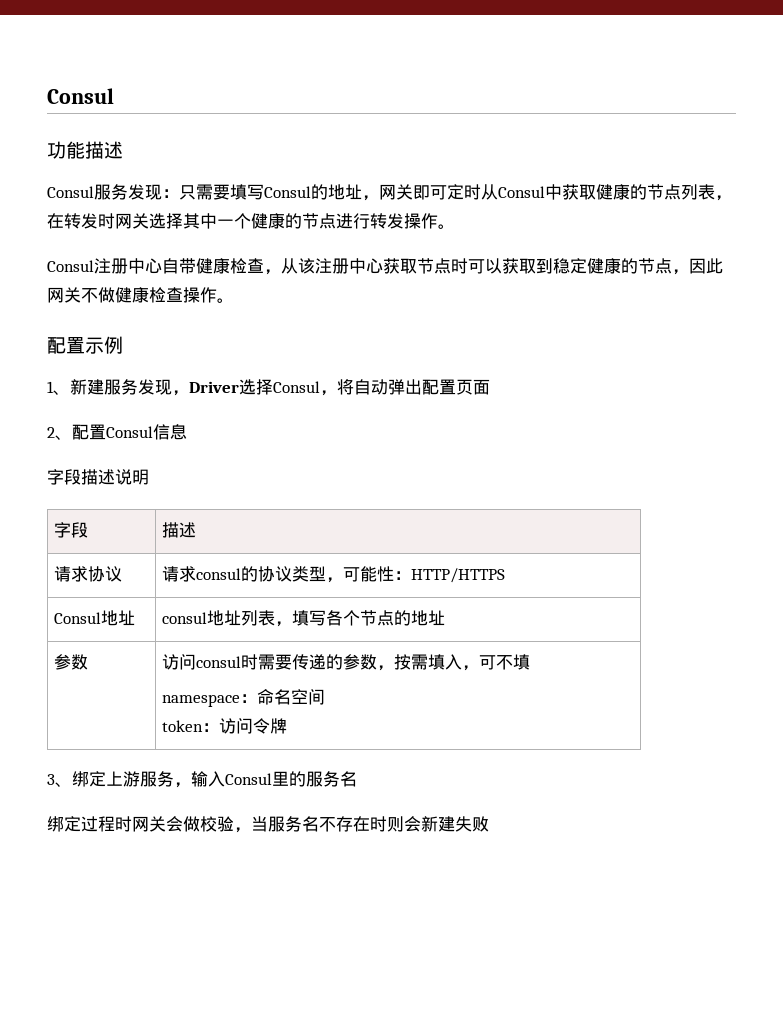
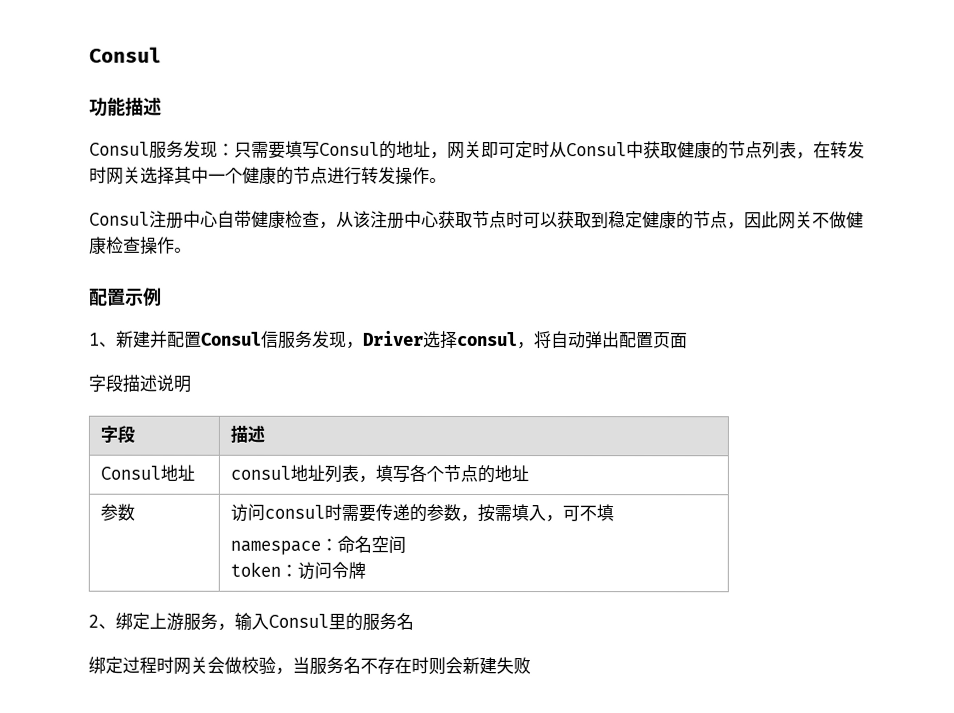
- 1、新建服务发现，Driver选择Consul，将自动弹出配置页面
+ 1、新建并配置Consul信服务发现，Driver选择consul，将自动弹出配置页面
- 2、配置Consul信息
- 请求协议 | 请求consul的协议类型，可能性：HTTP/HTTPS
- 3、绑定上游服务，输入Consul里的服务名
+ 2、绑定上游服务，输入Consul里的服务名

